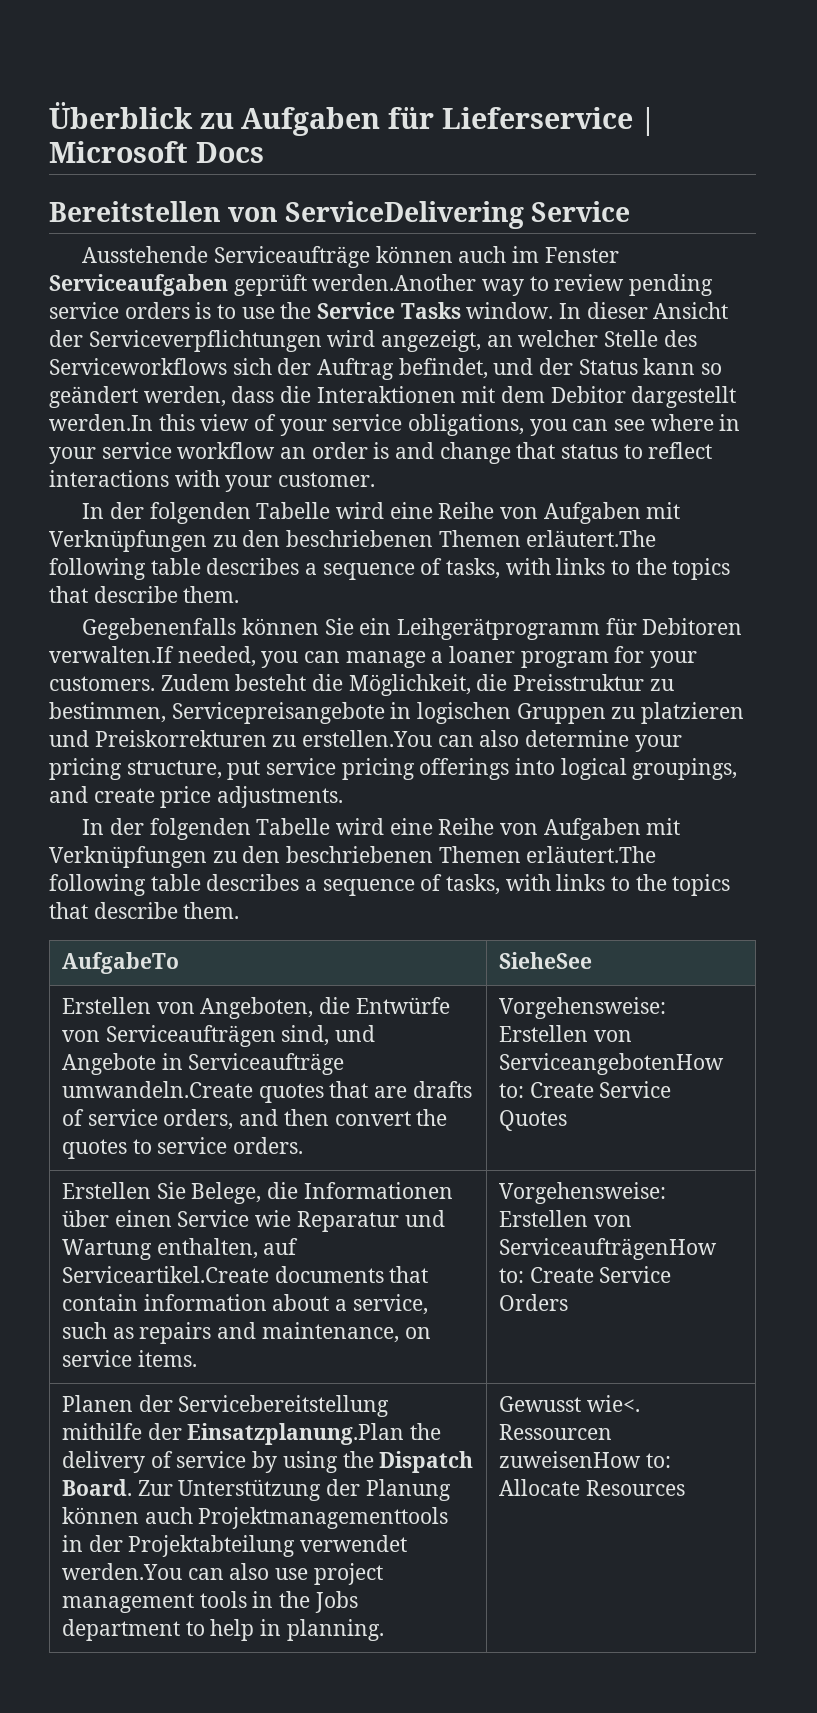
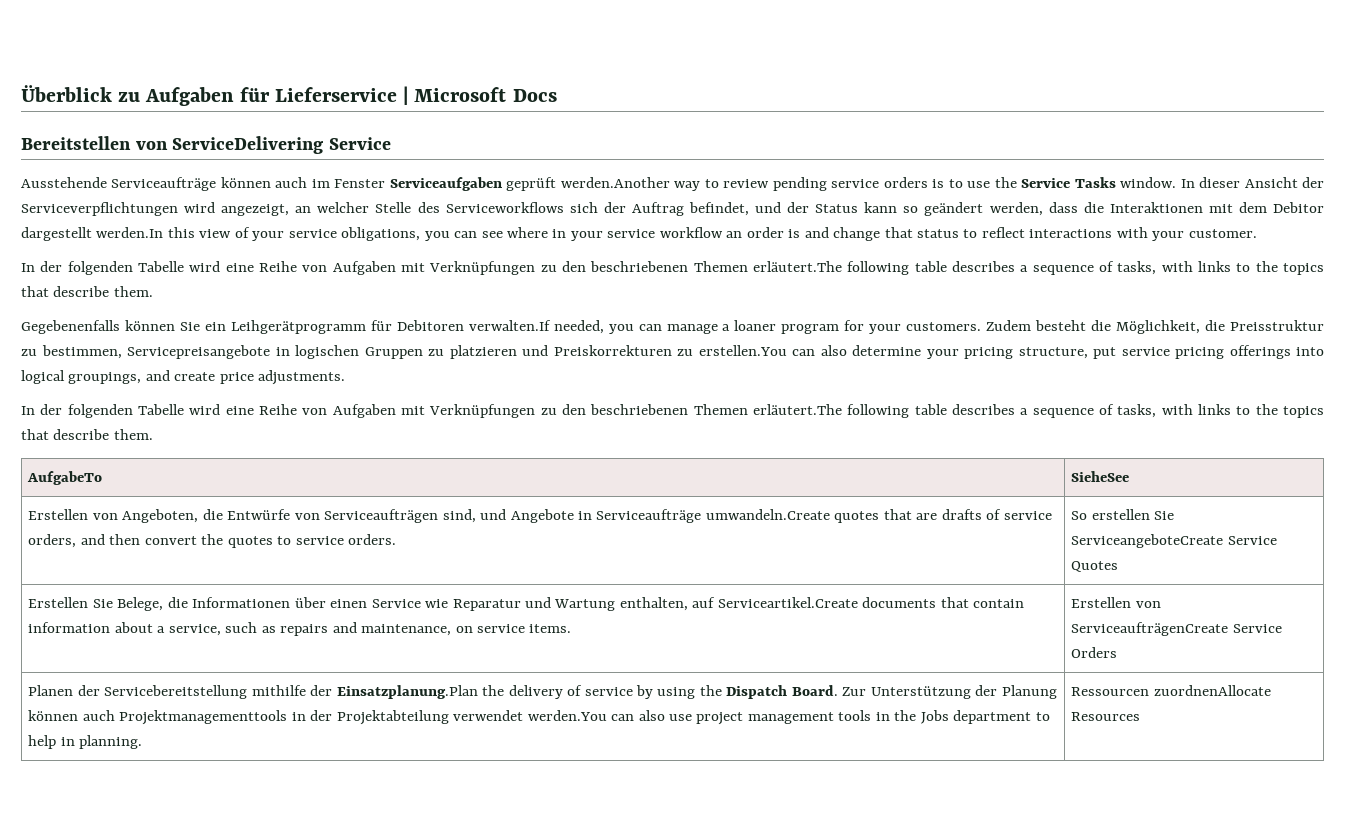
- Erstellen von Angeboten, die Entwürfe von Serviceaufträgen sind, und Angebote in Serviceaufträge umwandeln.Create quotes that are drafts of service orders, and then convert the quotes to service orders. | Vorgehensweise: Erstellen von ServiceangebotenHow to: Create Service Quotes
+ Erstellen von Angeboten, die Entwürfe von Serviceaufträgen sind, und Angebote in Serviceaufträge umwandeln.Create quotes that are drafts of service orders, and then convert the quotes to service orders. | So erstellen Sie ServiceangeboteCreate Service Quotes
- Erstellen Sie Belege, die Informationen über einen Service wie Reparatur und Wartung enthalten, auf Serviceartikel.Create documents that contain information about a service, such as repairs and maintenance, on service items. | Vorgehensweise: Erstellen von ServiceaufträgenHow to: Create Service Orders
+ Erstellen Sie Belege, die Informationen über einen Service wie Reparatur und Wartung enthalten, auf Serviceartikel.Create documents that contain information about a service, such as repairs and maintenance, on service items. | Erstellen von ServiceaufträgenCreate Service Orders
- Gewusst wie<. Ressourcen zuweisenHow to: Allocate Resources
+ Ressourcen zuordnenAllocate Resources

